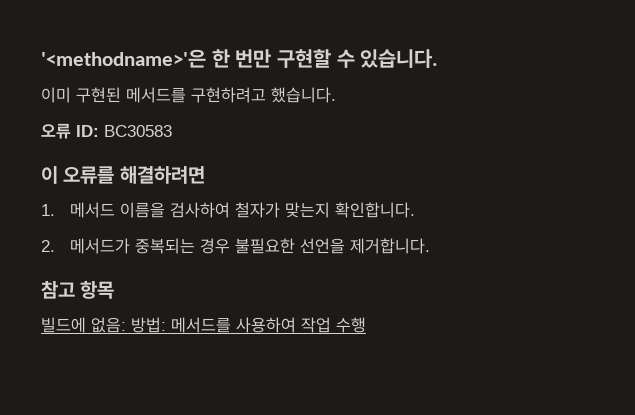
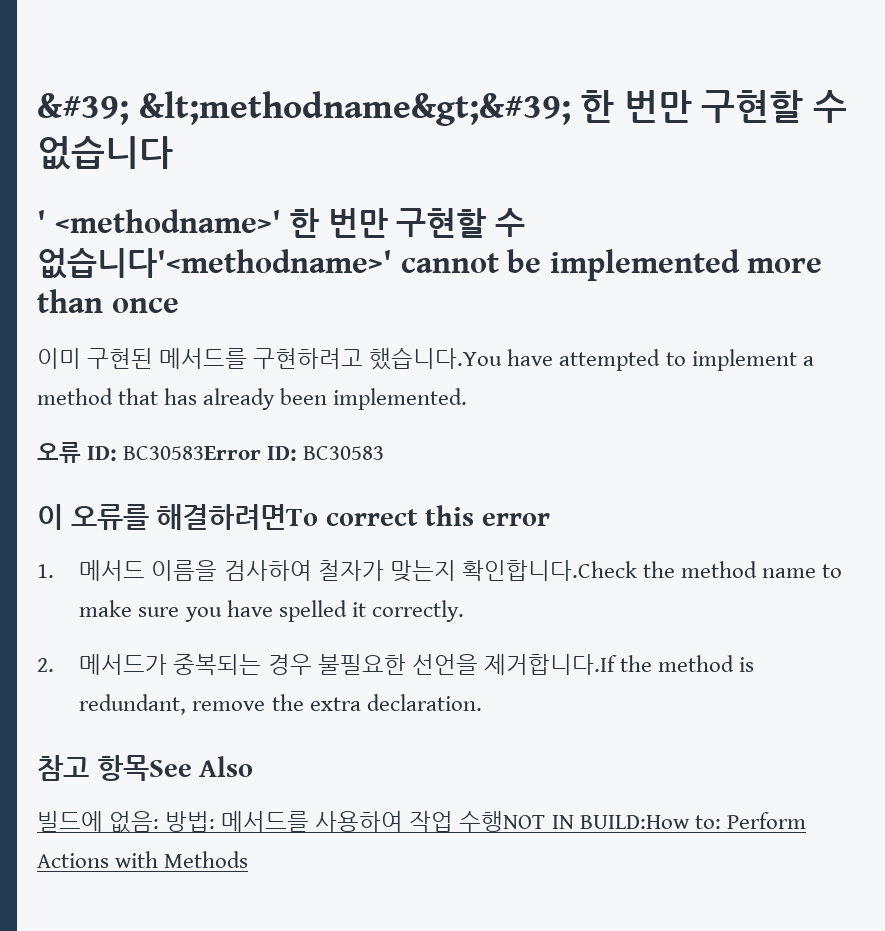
- '<methodname>'은 한 번만 구현할 수 있습니다.
- 이미 구현된 메서드를 구현하려고 했습니다.
+ &#39; &lt;methodname&gt;&#39; 한 번만 구현할 수 없습니다
+ ' <methodname>' 한 번만 구현할 수 없습니다'<methodname>' cannot be implemented more than once
+ 이미 구현된 메서드를 구현하려고 했습니다.You have attempted to implement a method that has already been implemented.
- 오류 ID: BC30583
+ 오류 ID: BC30583Error ID: BC30583
- 이 오류를 해결하려면
+ 이 오류를 해결하려면To correct this error
- 1. 메서드 이름을 검사하여 철자가 맞는지 확인합니다.
+ 1. 메서드 이름을 검사하여 철자가 맞는지 확인합니다.Check the method name to make sure you have spelled it correctly.
- 2. 메서드가 중복되는 경우 불필요한 선언을 제거합니다.
+ 2. 메서드가 중복되는 경우 불필요한 선언을 제거합니다.If the method is redundant, remove the extra declaration.
- 참고 항목
+ 참고 항목See Also
- 빌드에 없음: 방법: 메서드를 사용하여 작업 수행
+ 빌드에 없음: 방법: 메서드를 사용하여 작업 수행NOT IN BUILD:How to: Perform Actions with Methods

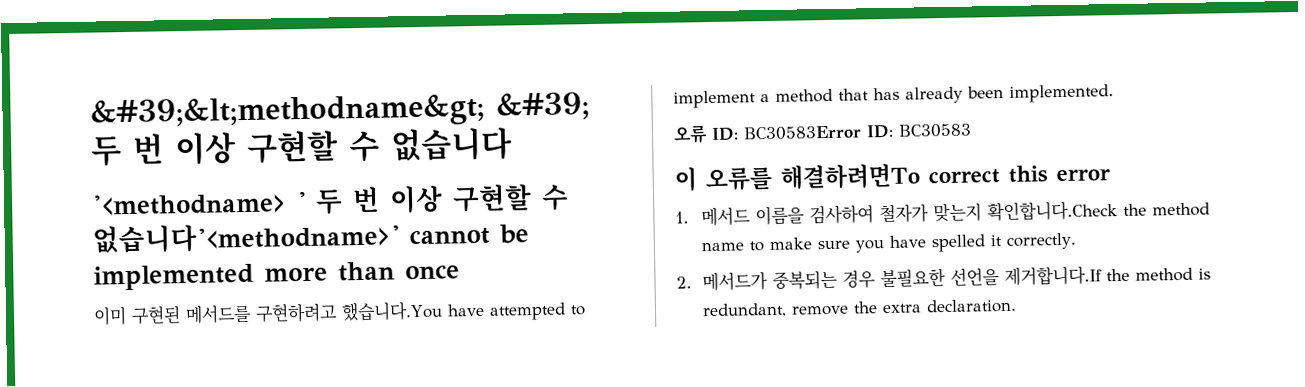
- &#39; &lt;methodname&gt;&#39; 한 번만 구현할 수 없습니다
- ' <methodname>' 한 번만 구현할 수 없습니다'<methodname>' cannot be implemented more than once
+ &#39;&lt;methodname&gt; &#39; 두 번 이상 구현할 수 없습니다
+ '<methodname> ' 두 번 이상 구현할 수 없습니다'<methodname>' cannot be implemented more than once
- 참고 항목See Also
- 빌드에 없음: 방법: 메서드를 사용하여 작업 수행NOT IN BUILD:How to: Perform Actions with Methods

